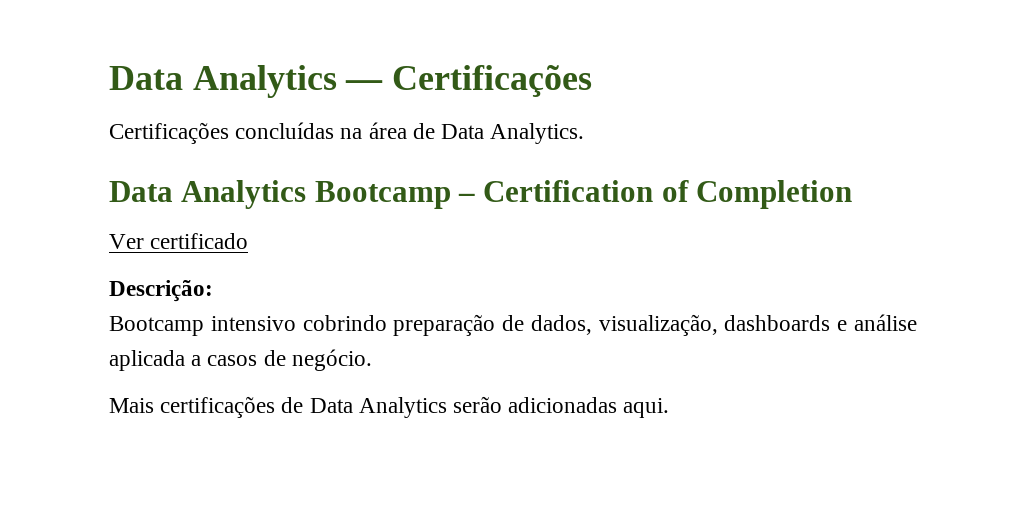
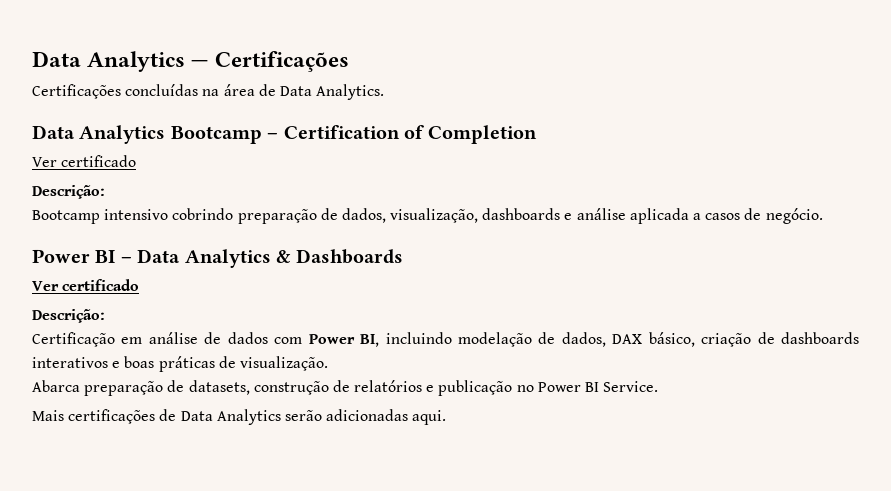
+ Power BI – Data Analytics & Dashboards
+ Ver certificado
+ Descrição:
+ Certificação em análise de dados com Power BI, incluindo modelação de dados, DAX básico, criação de dashboards interativos e boas práticas de visualização.
+ Abarca preparação de datasets, construção de relatórios e publicação no Power BI Service.

